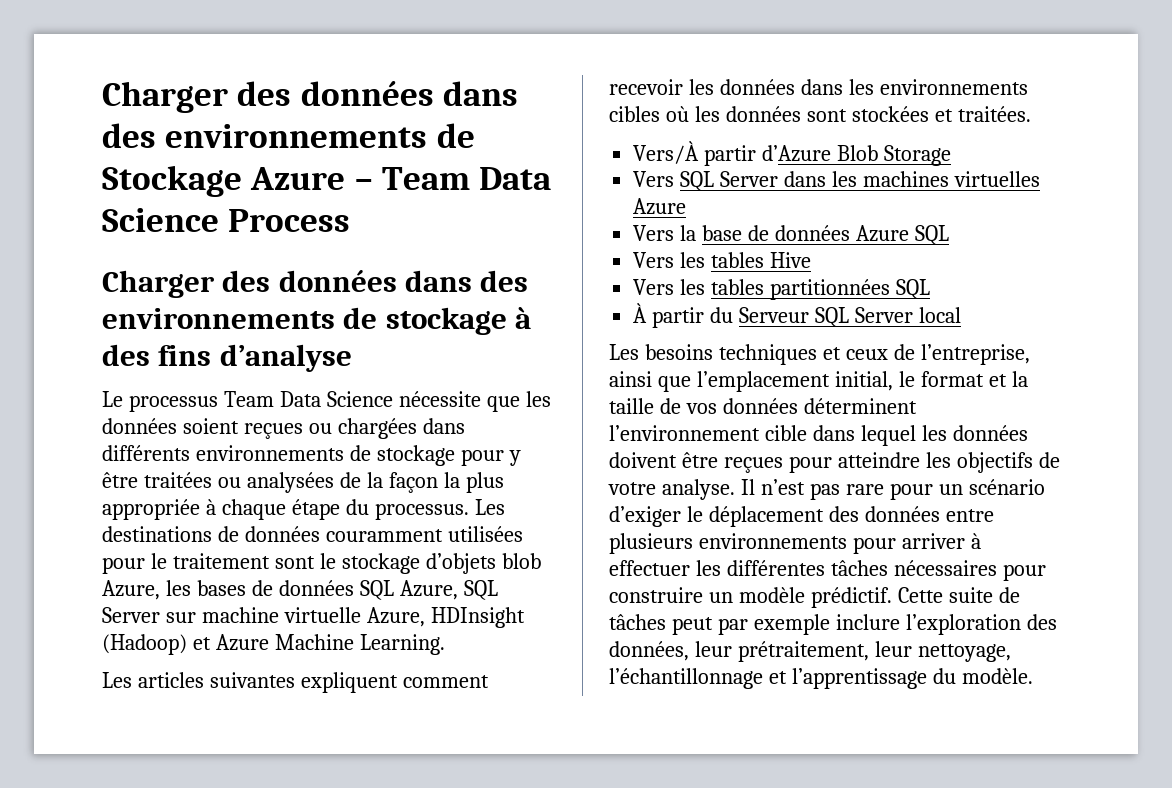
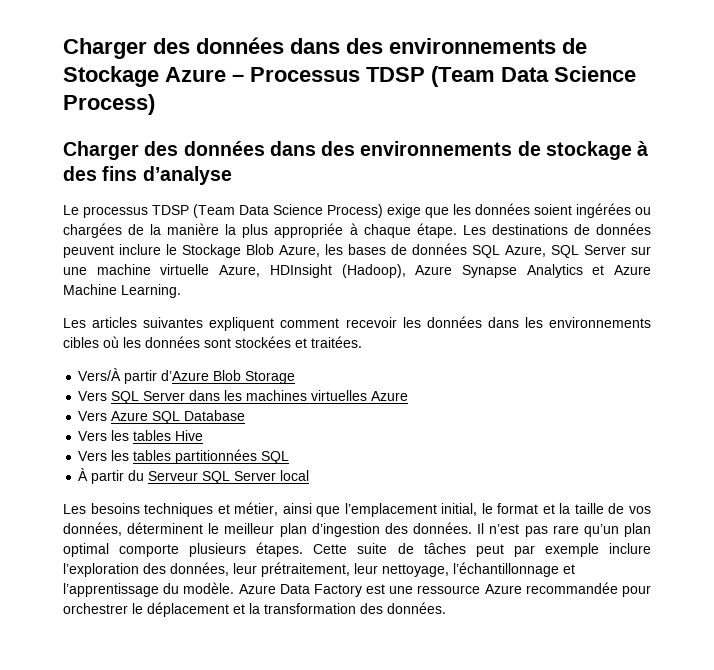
- Charger des données dans des environnements de Stockage Azure – Team Data Science Process
+ Charger des données dans des environnements de Stockage Azure – Processus TDSP (Team Data Science Process)
- Le processus Team Data Science nécessite que les données soient reçues ou chargées dans différents environnements de stockage pour y être traitées ou analysées de la façon la plus appropriée à chaque étape du processus.
+ Le processus TDSP (Team Data Science Process) exige que les données soient ingérées ou chargées de la manière la plus appropriée à chaque étape.
- Les destinations de données couramment utilisées pour le traitement sont le stockage d’objets blob Azure, les bases de données SQL Azure, SQL Server sur machine virtuelle Azure, HDInsight (Hadoop) et Azure Machine Learning.
+ Les destinations de données peuvent inclure le Stockage Blob Azure, les bases de données SQL Azure, SQL Server sur une machine virtuelle Azure, HDInsight (Hadoop), Azure Synapse Analytics et Azure Machine Learning.
- Vers la base de données Azure SQL
+ Vers Azure SQL Database
- Les besoins techniques et ceux de l’entreprise, ainsi que l’emplacement initial, le format et la taille de vos données déterminent l’environnement cible dans lequel les données doivent être reçues pour atteindre les objectifs de votre analyse. Il n’est pas rare pour un scénario d’exiger le déplacement des données entre plusieurs environnements pour arriver à effectuer les différentes tâches nécessaires pour construire un modèle prédictif.
+ Les besoins techniques et métier, ainsi que l’emplacement initial, le format et la taille de vos données, déterminent le meilleur plan d’ingestion des données. Il n’est pas rare qu’un plan optimal comporte plusieurs étapes.
+ Azure Data Factory est une ressource Azure recommandée pour orchestrer le déplacement et la transformation des données.

